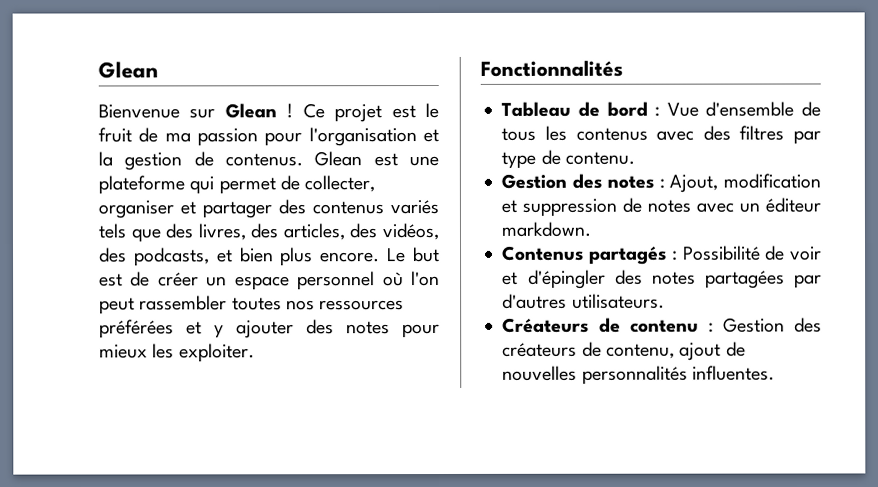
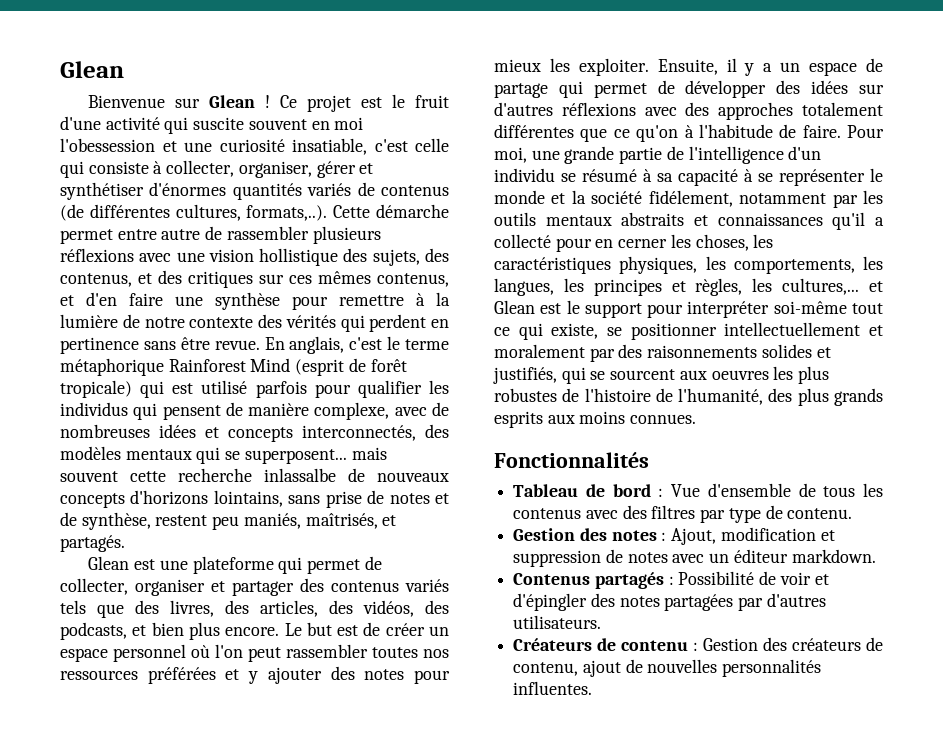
- Ce projet est le fruit de ma passion pour l'organisation et la gestion de contenus. Glean est une plateforme qui permet de collecter, organiser et partager des contenus variés tels que des livres, des articles, des vidéos, des podcasts, et bien plus encore.
+ Ce projet est le fruit d'une activité qui suscite souvent en moi l'obessession et une curiosité insatiable, c'est celle qui consiste à collecter, organiser, gérer et synthétiser d'énormes quantités variés de contenus (de différentes cultures, formats,..). Cette démarche permet entre autre de rassembler plusieurs réflexions avec une vision hollistique des sujets, des contenus, et des critiques sur ces mêmes contenus, et d'en faire une synthèse pour remettre à la lumière de notre contexte des vérités qui perdent en pertinence sans être revue. En anglais, c'est le terme métaphorique Rainforest Mind (esprit de forêt tropicale) qui est utilisé parfois pour qualifier les individus qui pensent de manière complexe, avec de nombreuses idées et concepts interconnectés, des modèles mentaux qui se superposent... mais souvent cette recherche inlassalbe de nouveaux concepts d'horizons lointains, sans prise de notes et de synthèse, restent peu maniés, maîtrisés, et partagés.
+ Glean est une plateforme qui permet de collecter, organiser et partager des contenus variés tels que des livres, des articles, des vidéos, des podcasts, et bien plus encore.
+ Ensuite, il y a un espace de partage qui permet de développer des idées sur d'autres réflexions avec des approches totalement différentes que ce qu'on à l'habitude de faire. Pour moi, une grande partie de l'intelligence d'un individu se résumé à sa capacité à se représenter le monde et la société fidélement, notamment par les outils mentaux abstraits et connaissances qu'il a collecté pour en cerner les choses, les caractéristiques physiques, les comportements, les langues, les principes et règles, les cultures,... et Glean est le support pour interpréter soi-même tout ce qui existe, se positionner intellectuellement et moralement par des raisonnements solides et justifiés, qui se sourcent aux oeuvres les plus robustes de l'histoire de l'humanité, des plus grands esprits aux moins connues.

